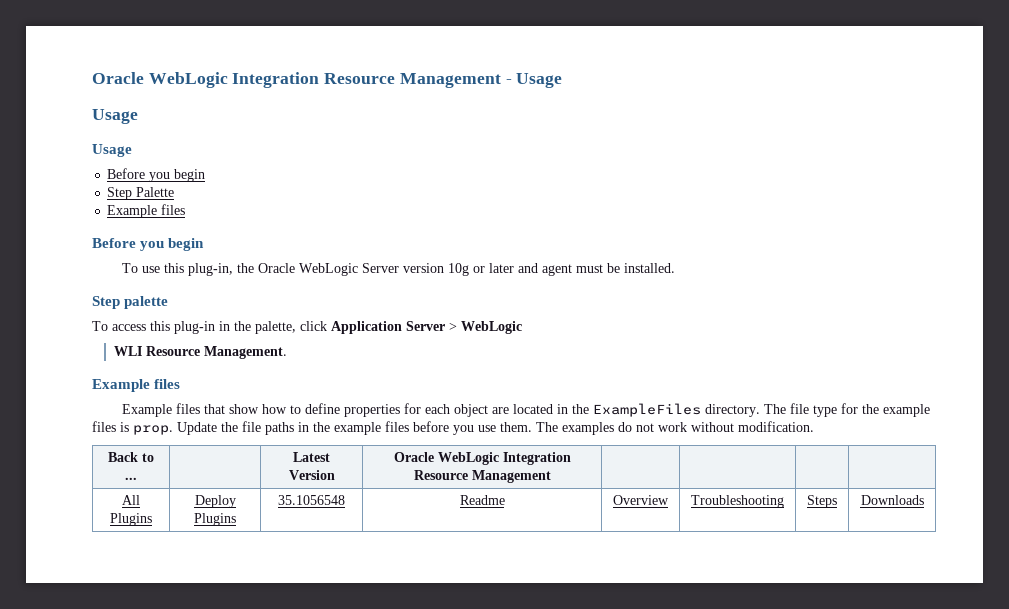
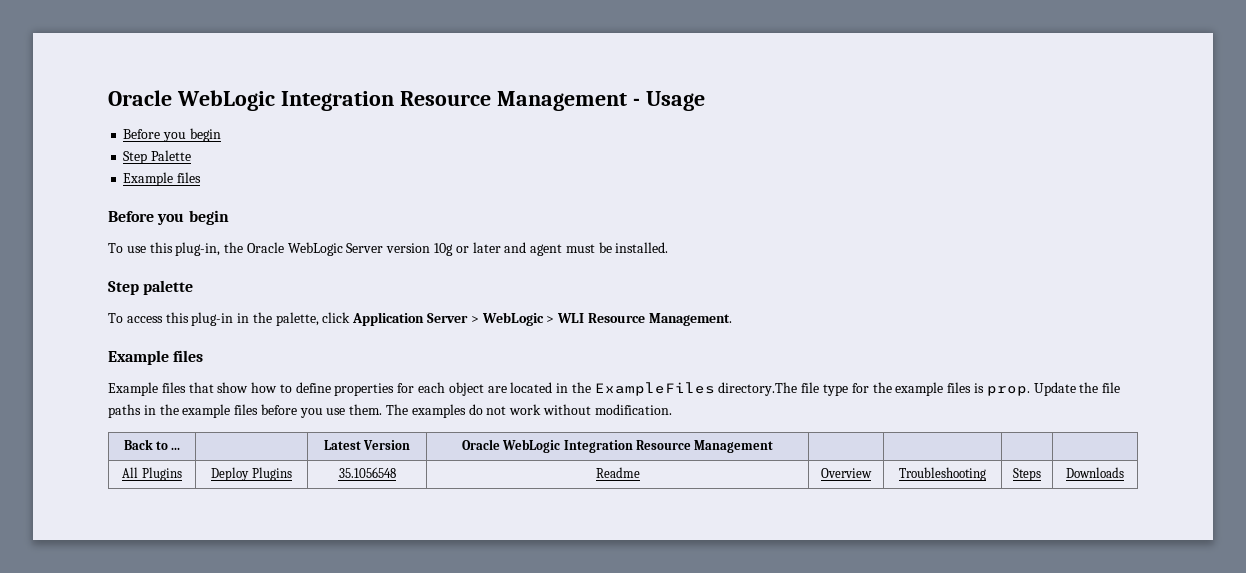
  Oracle WebLogic Integration Resource Management - Usage
- Usage
- Usage
- To access this plug-in in the palette, click Application Server > WebLogic
- WLI Resource Management.
+ To access this plug-in in the palette, click Application Server > WebLogic > WLI Resource Management.
- Example files that show how to define properties for each object are located in the ExampleFiles directory. The file type for the example files is prop.
+ Example files that show how to define properties for each object are located in the ExampleFiles directory.The file type for the example files is prop.

